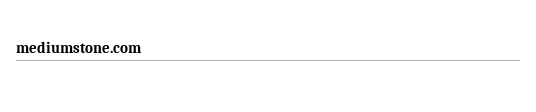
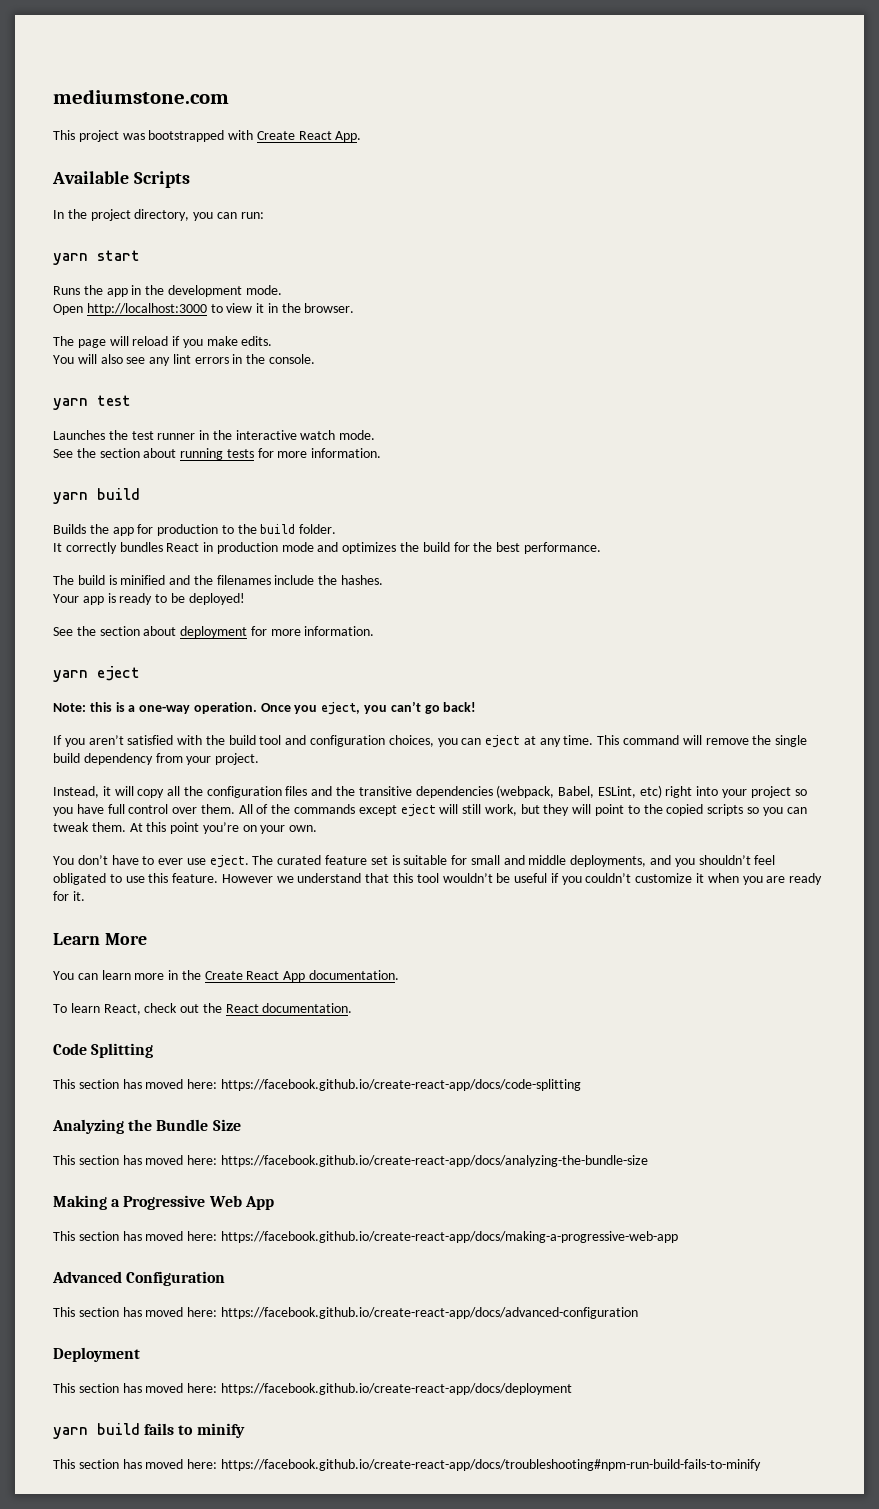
+ This project was bootstrapped with Create React App.
+ Available Scripts
+ In the project directory, you can run:
+ yarn start
+ Runs the app in the development mode.
+ Open http://localhost:3000 to view it in the browser.
+ The page will reload if you make edits.
+ You will also see any lint errors in the console.
+ yarn test
+ Launches the test runner in the interactive watch mode.
+ See the section about running tests for more information.
+ yarn build
+ Builds the app for production to the build folder.
+ It correctly bundles React in production mode and optimizes the build for the best performance.
+ The build is minified and the filenames include the hashes.
+ Your app is ready to be deployed!
+ See the section about deployment for more information.
+ yarn eject
+ Note: this is a one-way operation. Once you eject, you can’t go back!
+ If you aren’t satisfied with the build tool and configuration choices, you can eject at any time. This command will remove the single build dependency from your project.
+ Instead, it will copy all the configuration files and the transitive dependencies (webpack, Babel, ESLint, etc) right into your project so you have full control over them. All of the commands except eject will still work, but they will point to the copied scripts so you can tweak them. At this point you’re on your own.
+ You don’t have to ever use eject. The curated feature set is suitable for small and middle deployments, and you shouldn’t feel obligated to use this feature. However we understand that this tool wouldn’t be useful if you couldn’t customize it when you are ready for it.
+ Learn More
+ You can learn more in the Create React App documentation.
+ To learn React, check out the React documentation.
+ Code Splitting
+ This section has moved here: https://facebook.github.io/create-react-app/docs/code-splitting
+ Analyzing the Bundle Size
+ This section has moved here: https://facebook.github.io/create-react-app/docs/analyzing-the-bundle-size
+ Making a Progressive Web App
+ This section has moved here: https://facebook.github.io/create-react-app/docs/making-a-progressive-web-app
+ Advanced Configuration
+ This section has moved here: https://facebook.github.io/create-react-app/docs/advanced-configuration
+ Deployment
+ This section has moved here: https://facebook.github.io/create-react-app/docs/deployment
+ yarn build fails to minify
+ This section has moved here: https://facebook.github.io/create-react-app/docs/troubleshooting#npm-run-build-fails-to-minify

